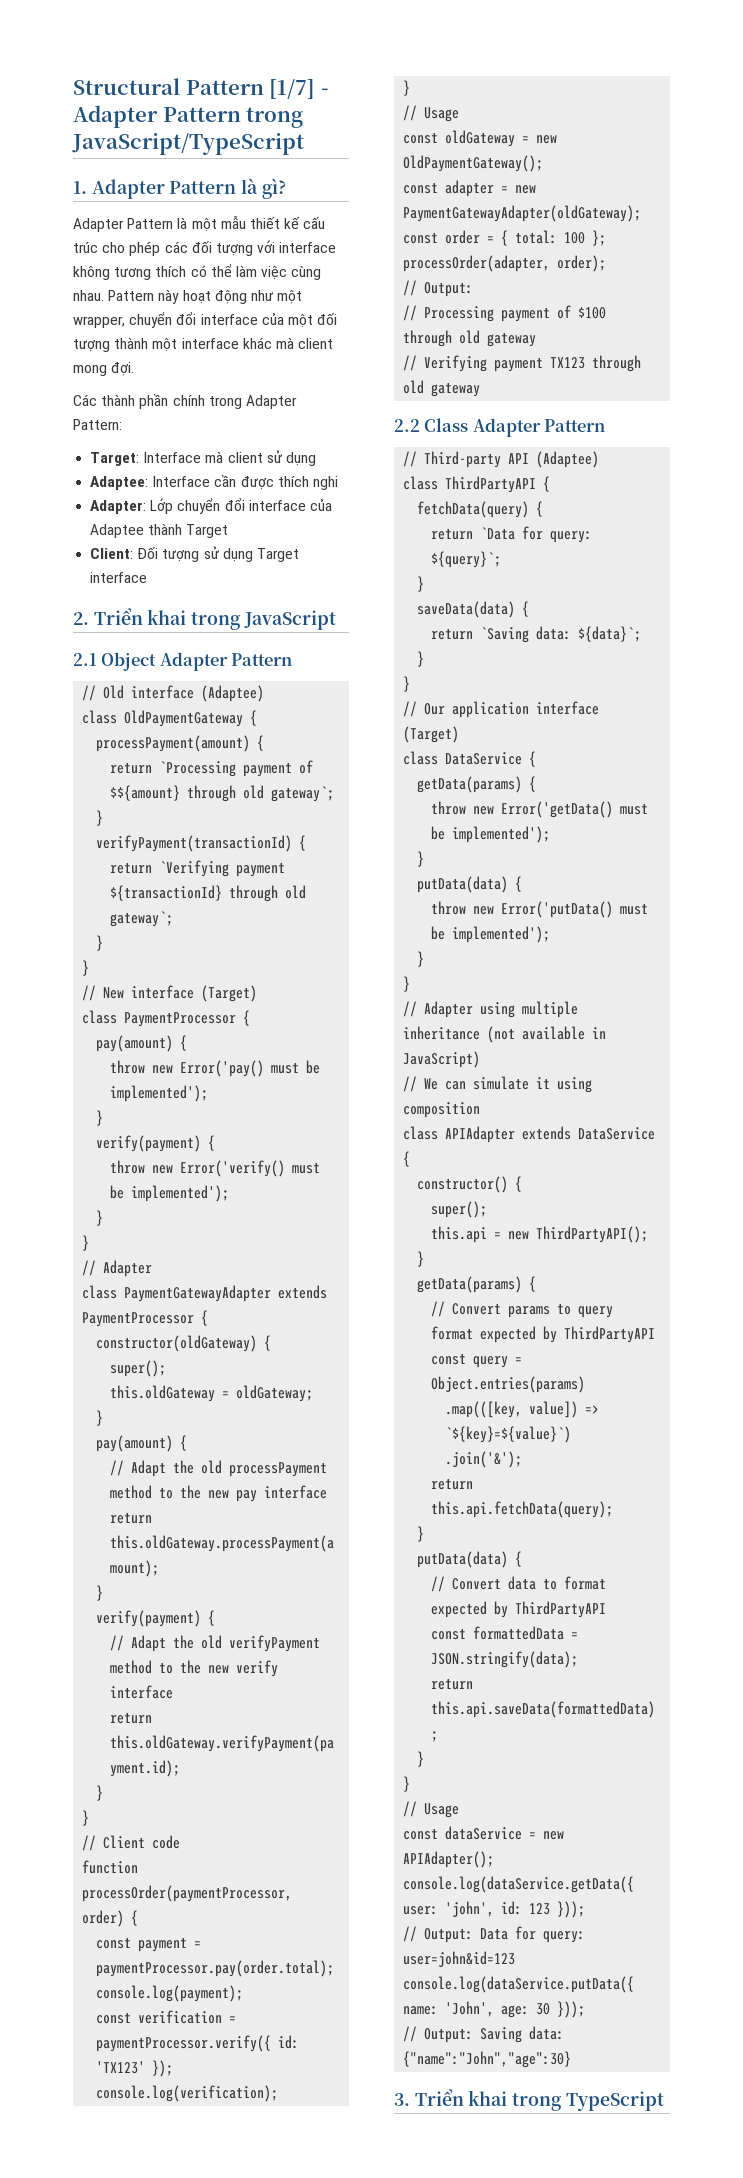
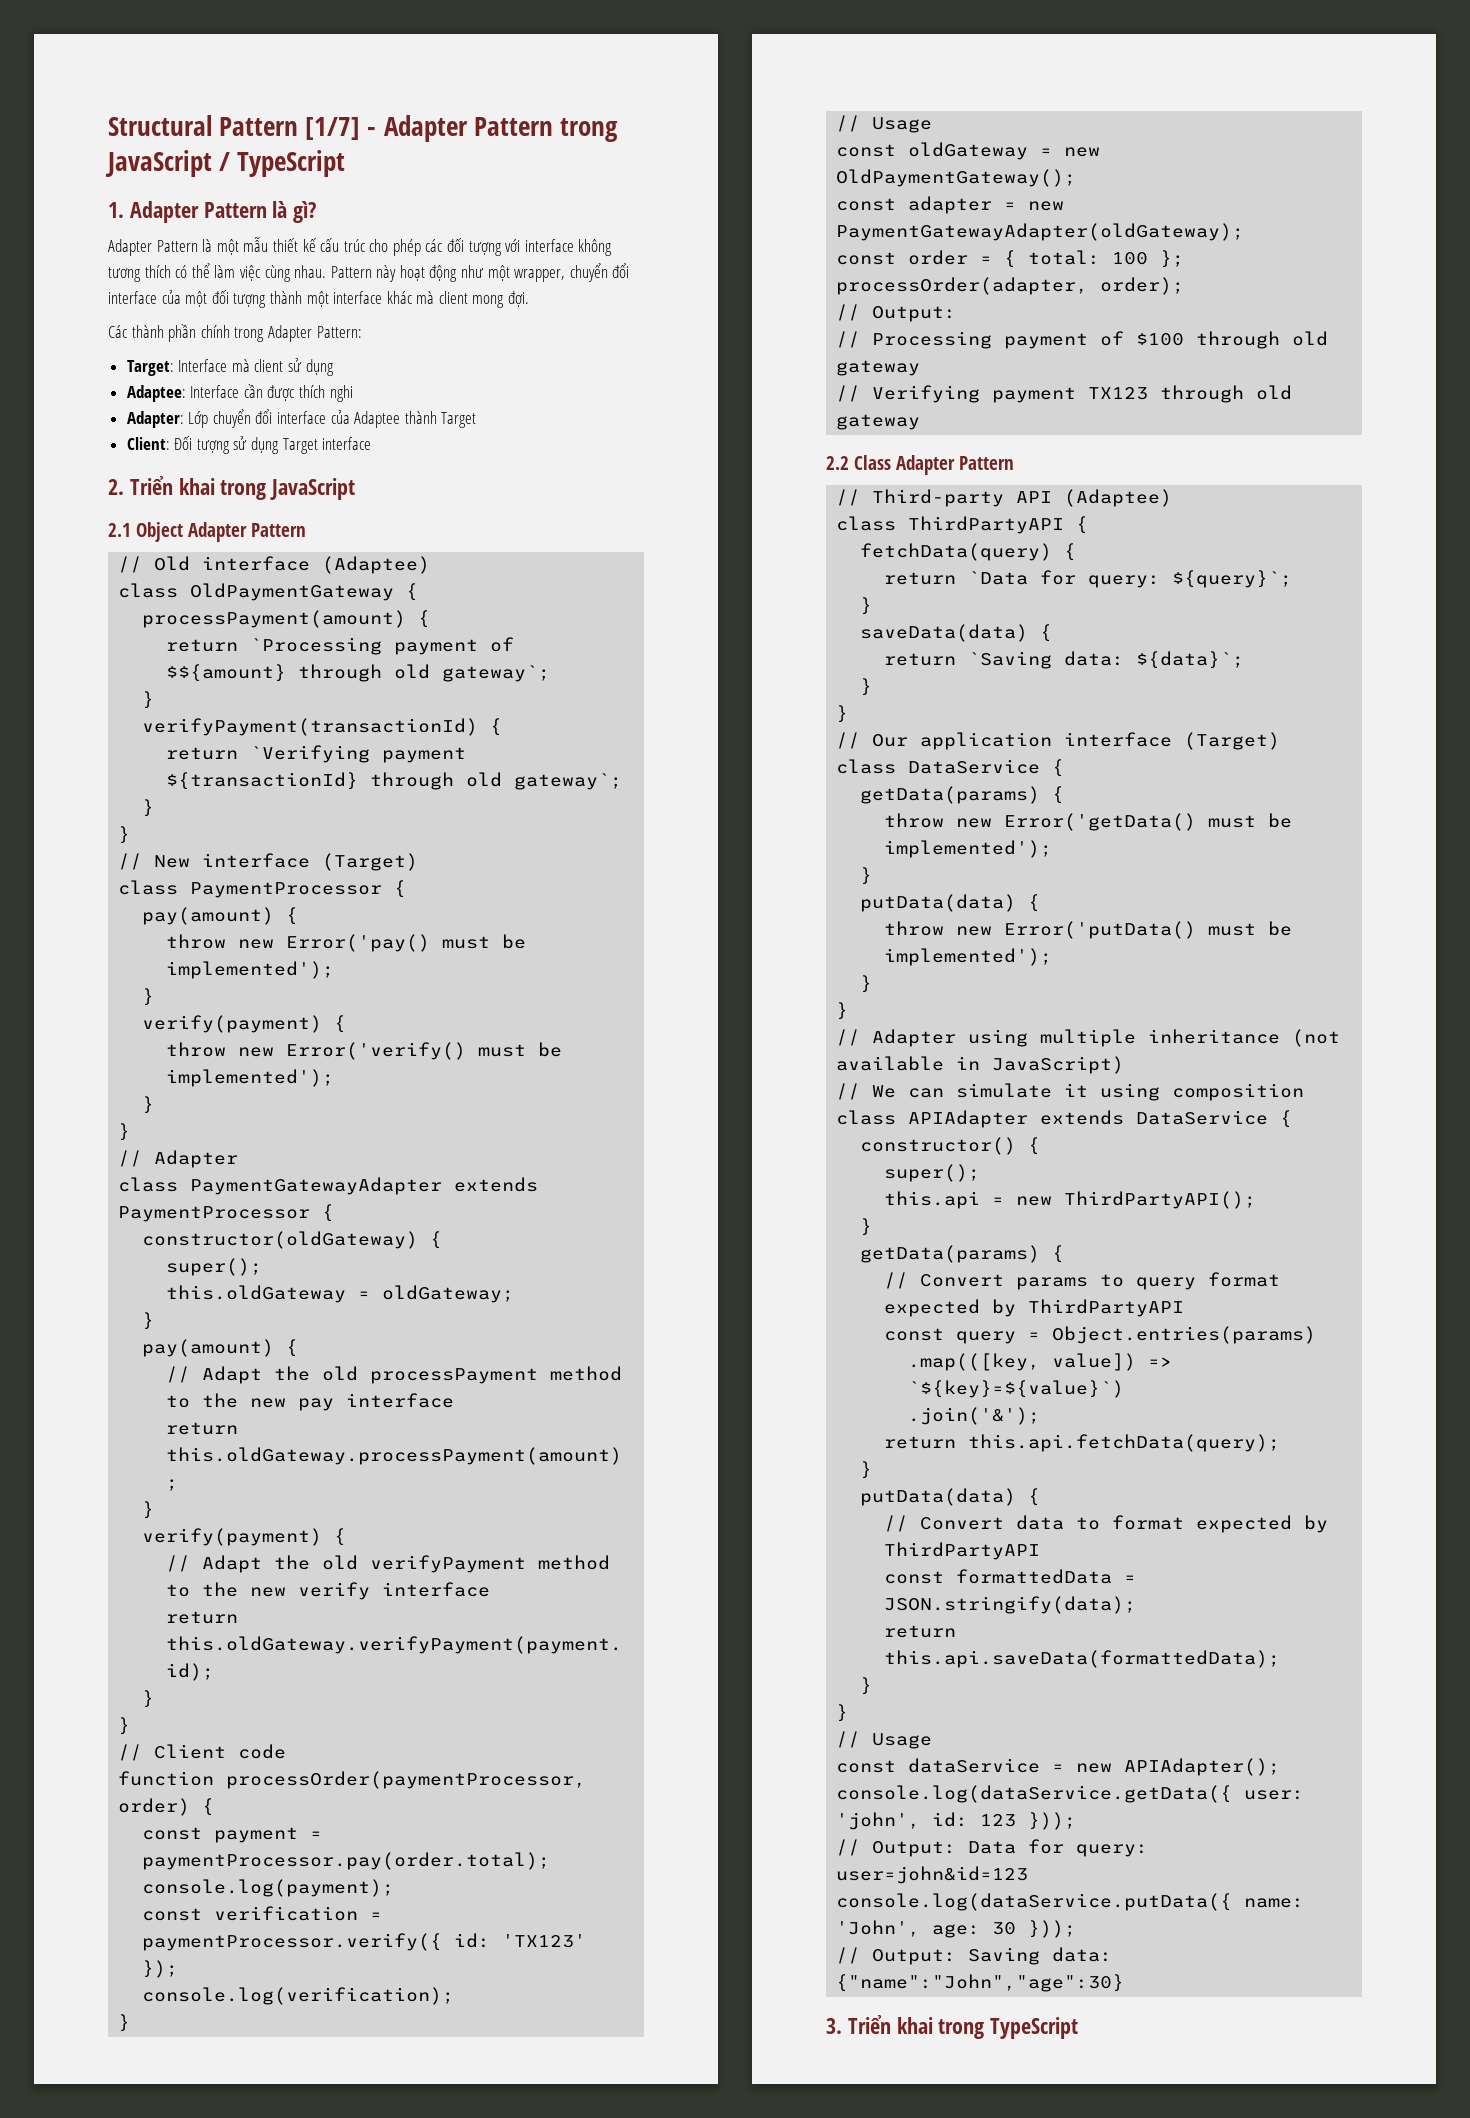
- Structural Pattern [1/7] - Adapter Pattern trong JavaScript/TypeScript
+ Structural Pattern [1/7] - Adapter Pattern trong JavaScript / TypeScript

